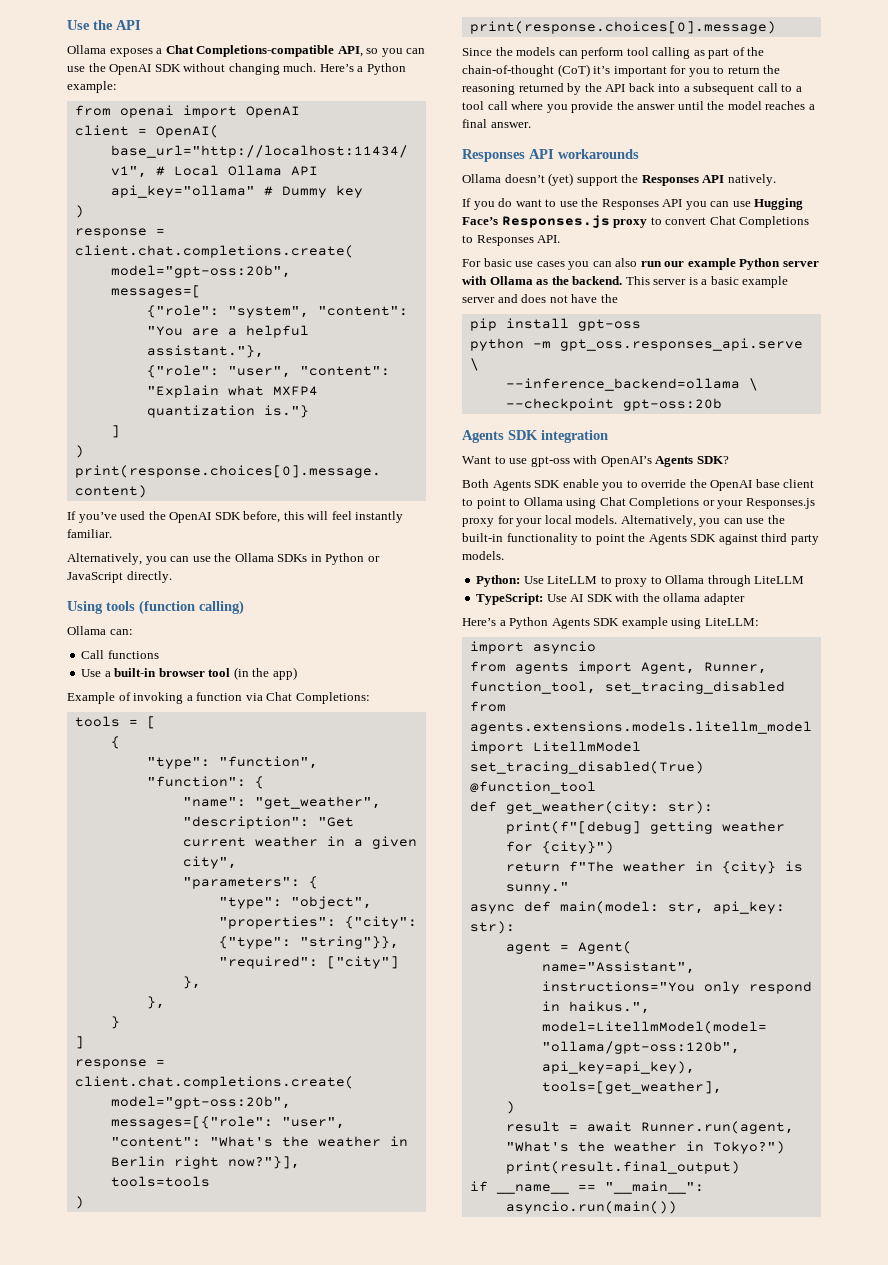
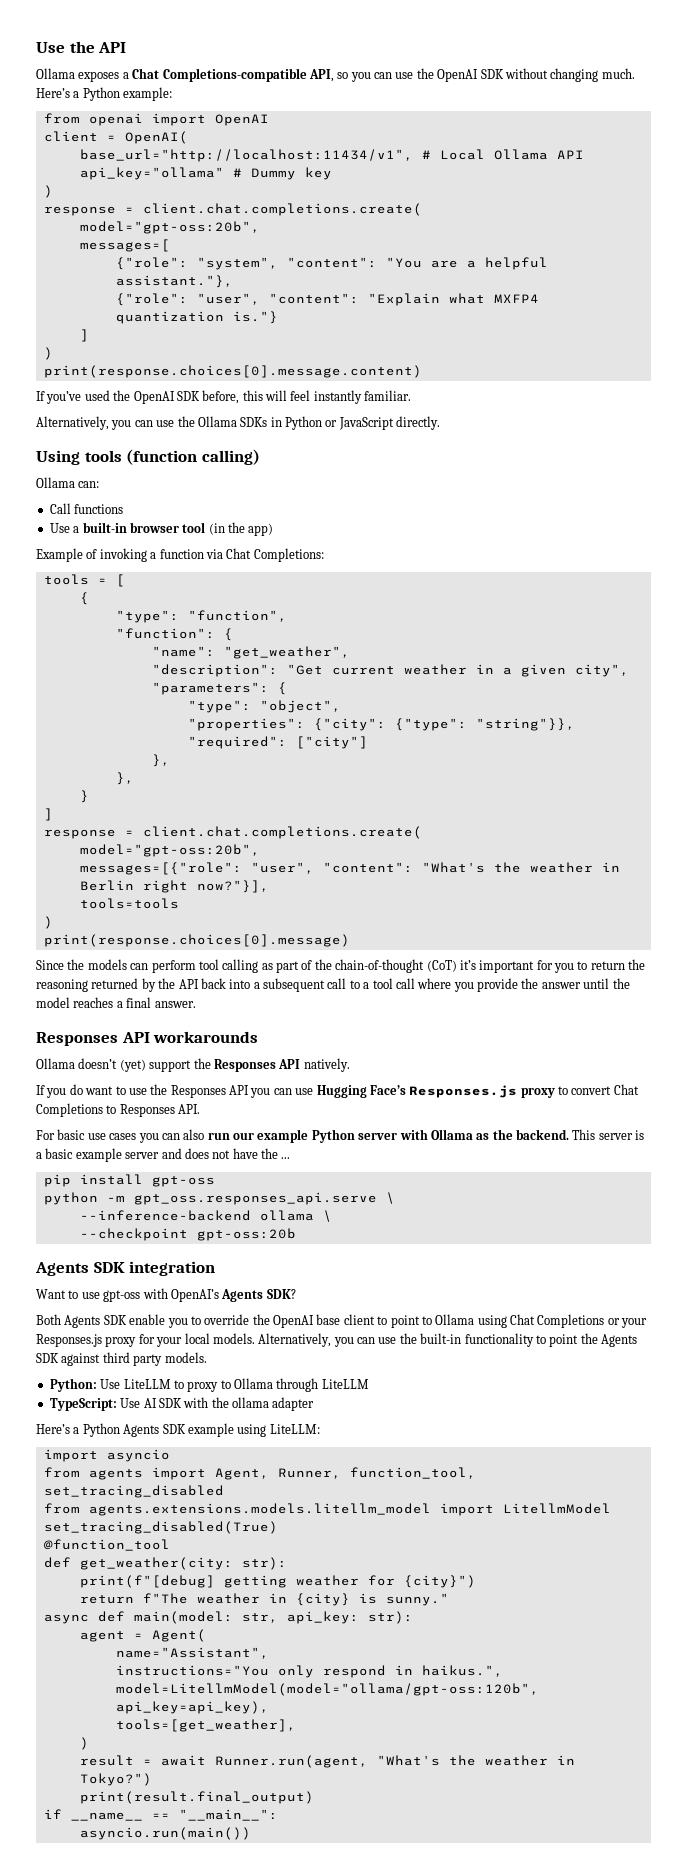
- This server is a basic example server and does not have the
+ This server is a basic example server and does not have the ...
- --inference_backend=ollama \
+ --inference-backend ollama \

